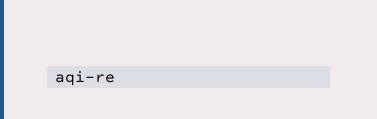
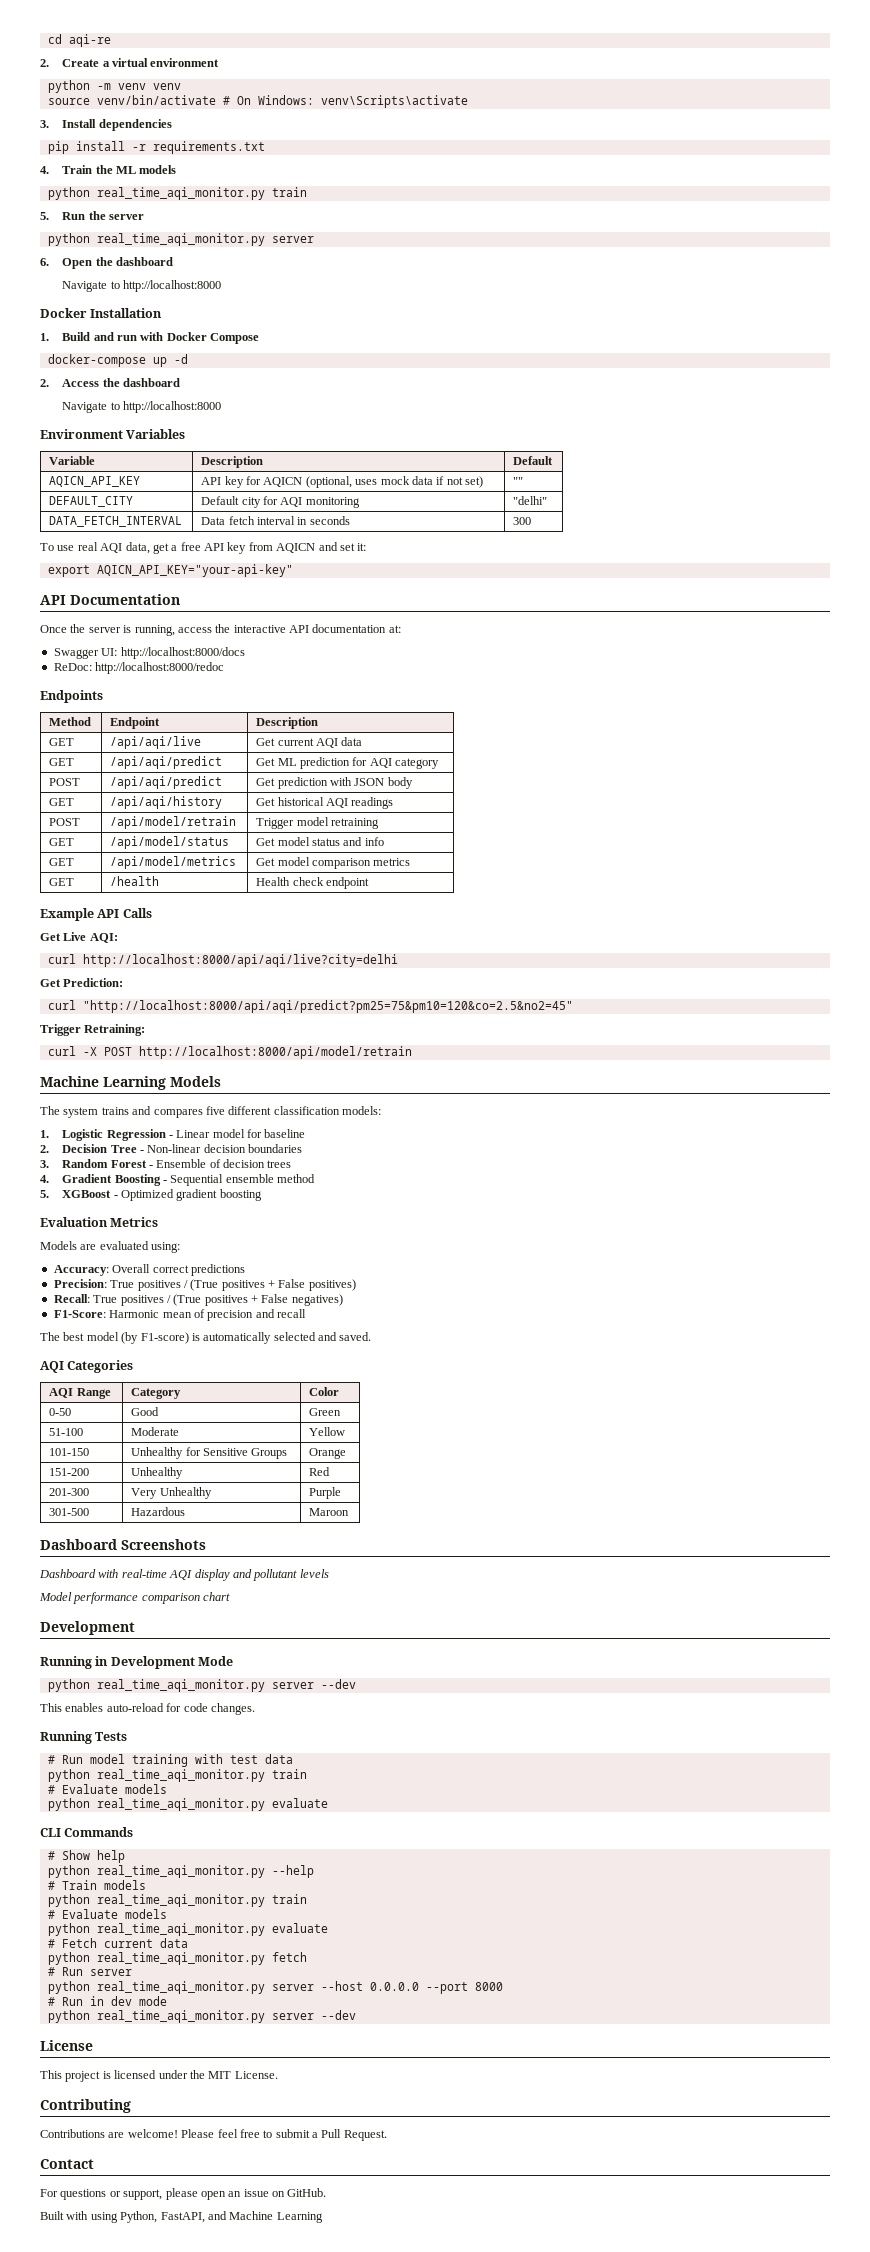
- aqi-re
+ cd aqi-re
+ 2. Create a virtual environment
+ python -m venv venv
+ source venv/bin/activate # On Windows: venv\Scripts\activate
+ 3. Install dependencies
+ pip install -r requirements.txt
+ 4. Train the ML models
+ python real_time_aqi_monitor.py train
+ 5. Run the server
+ python real_time_aqi_monitor.py server
+ 6. Open the dashboard
+ Navigate to http://localhost:8000
+ Docker Installation
+ 1. Build and run with Docker Compose
+ docker-compose up -d
+ 2. Access the dashboard
+ Navigate to http://localhost:8000
+ Environment Variables
+ Variable | Description | Default
+ AQICN_API_KEY | API key for AQICN (optional, uses mock data if not set) | ""
+ DEFAULT_CITY | Default city for AQI monitoring | "delhi"
+ DATA_FETCH_INTERVAL | Data fetch interval in seconds | 300
+ To use real AQI data, get a free API key from AQICN and set it:
+ export AQICN_API_KEY="your-api-key"
+ API Documentation
+ Once the server is running, access the interactive API documentation at:
+ Swagger UI: http://localhost:8000/docs
+ ReDoc: http://localhost:8000/redoc
+ Endpoints
+ Method | Endpoint | Description
+ GET | /api/aqi/live | Get current AQI data
+ GET | /api/aqi/predict | Get ML prediction for AQI category
+ POST | /api/aqi/predict | Get prediction with JSON body
+ GET | /api/aqi/history | Get historical AQI readings
+ POST | /api/model/retrain | Trigger model retraining
+ GET | /api/model/status | Get model status and info
+ GET | /api/model/metrics | Get model comparison metrics
+ GET | /health | Health check endpoint
+ Example API Calls
+ Get Live AQI:
+ curl http://localhost:8000/api/aqi/live?city=delhi
+ Get Prediction:
+ curl "http://localhost:8000/api/aqi/predict?pm25=75&pm10=120&co=2.5&no2=45"
+ Trigger Retraining:
+ curl -X POST http://localhost:8000/api/model/retrain
+ Machine Learning Models
+ The system trains and compares five different classification models:
+ 1. Logistic Regression - Linear model for baseline
+ 2. Decision Tree - Non-linear decision boundaries
+ 3. Random Forest - Ensemble of decision trees
+ 4. Gradient Boosting - Sequential ensemble method
+ 5. XGBoost - Optimized gradient boosting
+ Evaluation Metrics
+ Models are evaluated using:
+ Accuracy: Overall correct predictions
+ Precision: True positives / (True positives + False positives)
+ Recall: True positives / (True positives + False negatives)
+ F1-Score: Harmonic mean of precision and recall
+ The best model (by F1-score) is automatically selected and saved.
+ AQI Categories
+ AQI Range | Category | Color
+ 0-50 | Good | Green
+ 51-100 | Moderate | Yellow
+ 101-150 | Unhealthy for Sensitive Groups | Orange
+ 151-200 | Unhealthy | Red
+ 201-300 | Very Unhealthy | Purple
+ 301-500 | Hazardous | Maroon
+ Dashboard Screenshots
+ Dashboard with real-time AQI display and pollutant levels
+ Model performance comparison chart
+ Development
+ Running in Development Mode
+ python real_time_aqi_monitor.py server --dev
+ This enables auto-reload for code changes.
+ Running Tests
+ # Run model training with test data
+ python real_time_aqi_monitor.py train
+ # Evaluate models
+ python real_time_aqi_monitor.py evaluate
+ CLI Commands
+ # Show help
+ python real_time_aqi_monitor.py --help
+ # Train models
+ python real_time_aqi_monitor.py train
+ # Evaluate models
+ python real_time_aqi_monitor.py evaluate
+ # Fetch current data
+ python real_time_aqi_monitor.py fetch
+ # Run server
+ python real_time_aqi_monitor.py server --host 0.0.0.0 --port 8000
+ # Run in dev mode
+ python real_time_aqi_monitor.py server --dev
+ License
+ This project is licensed under the MIT License.
+ Contributing
+ Contributions are welcome! Please feel free to submit a Pull Request.
+ Contact
+ For questions or support, please open an issue on GitHub.
+ Built with using Python, FastAPI, and Machine Learning

